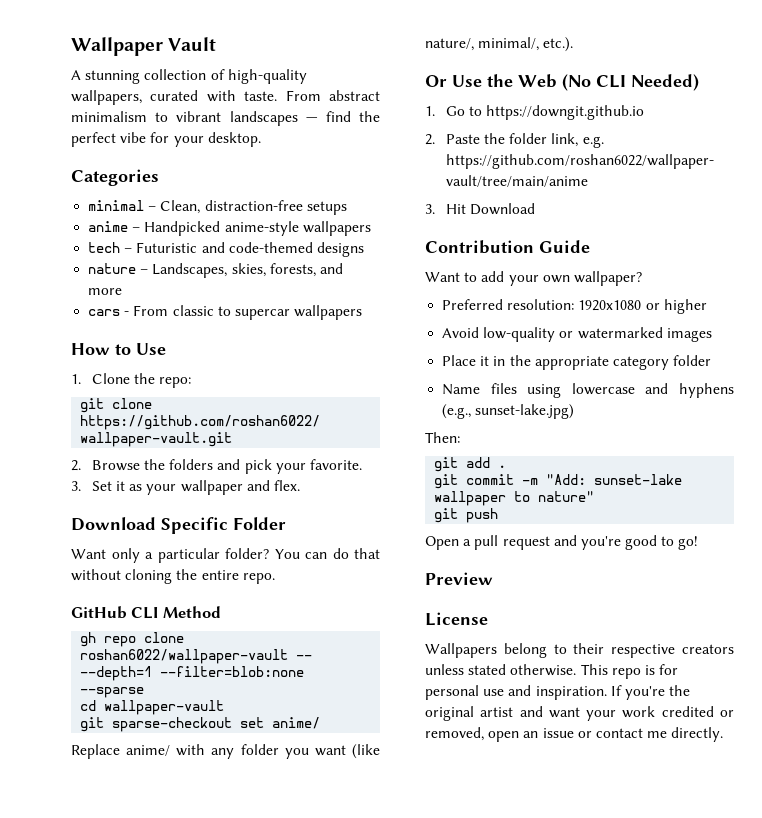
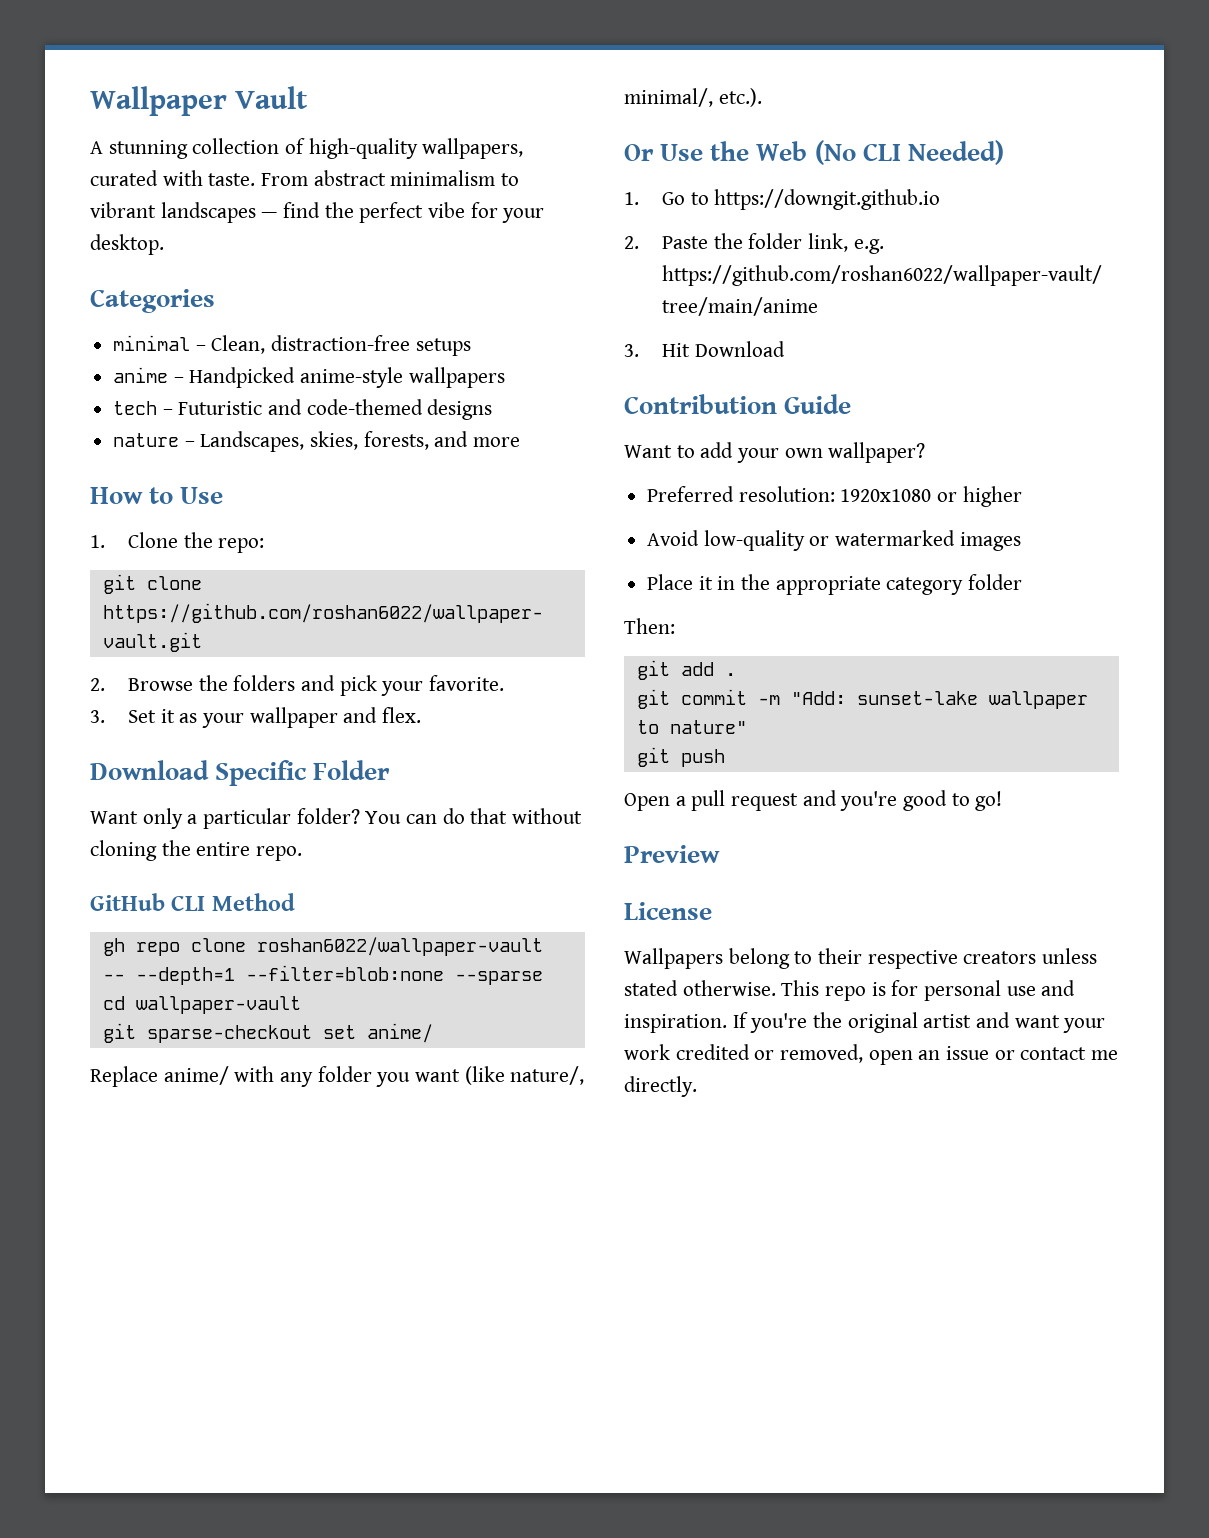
- cars - From classic to supercar wallpapers
- Name files using lowercase and hyphens (e.g., sunset-lake.jpg)

